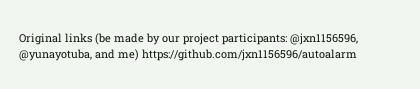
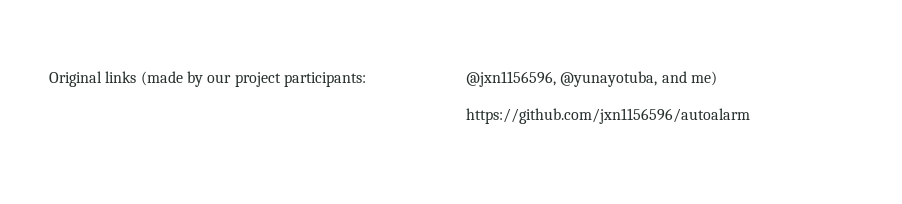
- Original links (be made by our project participants: @jxn1156596, @yunayotuba, and me) https://github.com/jxn1156596/autoalarm
+ Original links (made by our project participants: @jxn1156596, @yunayotuba, and me)
+ https://github.com/jxn1156596/autoalarm

